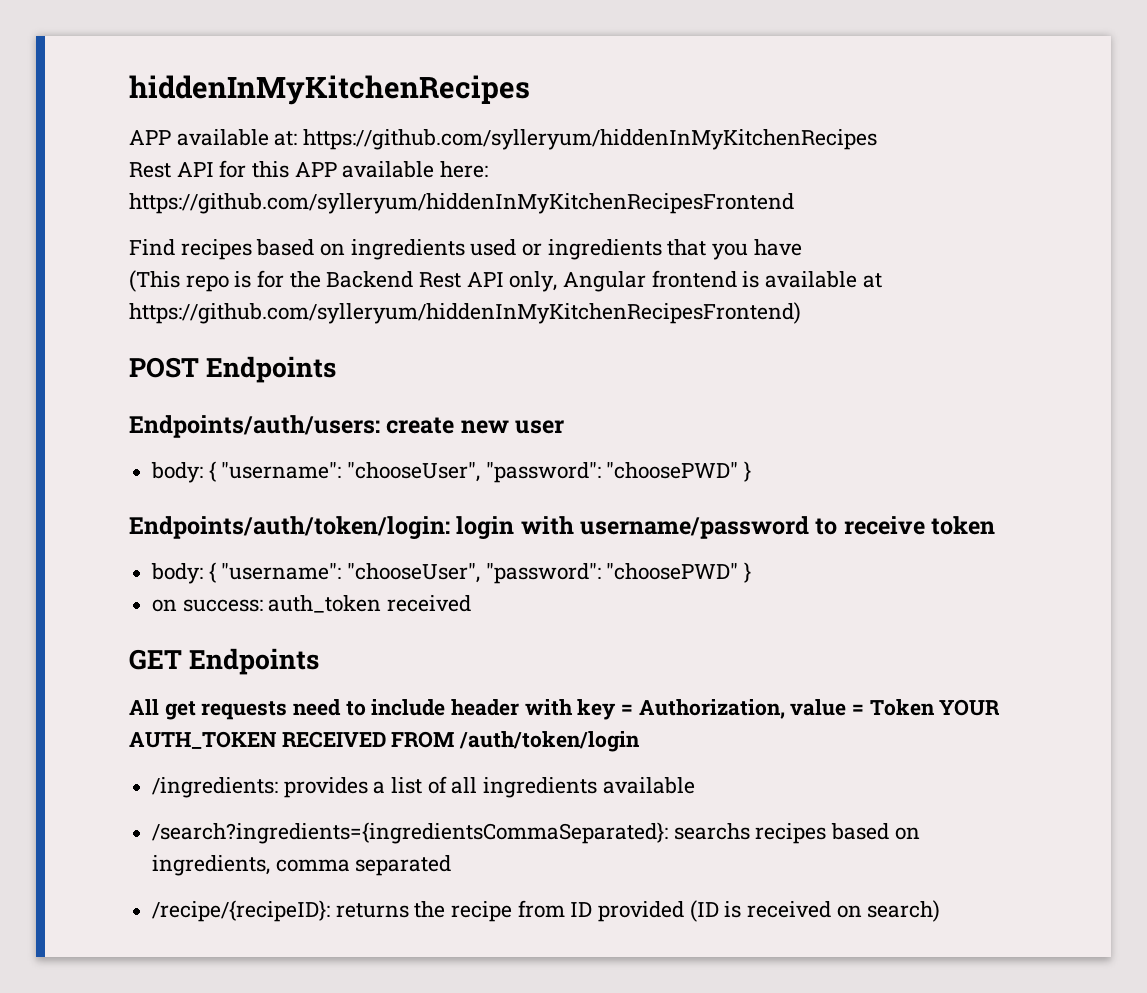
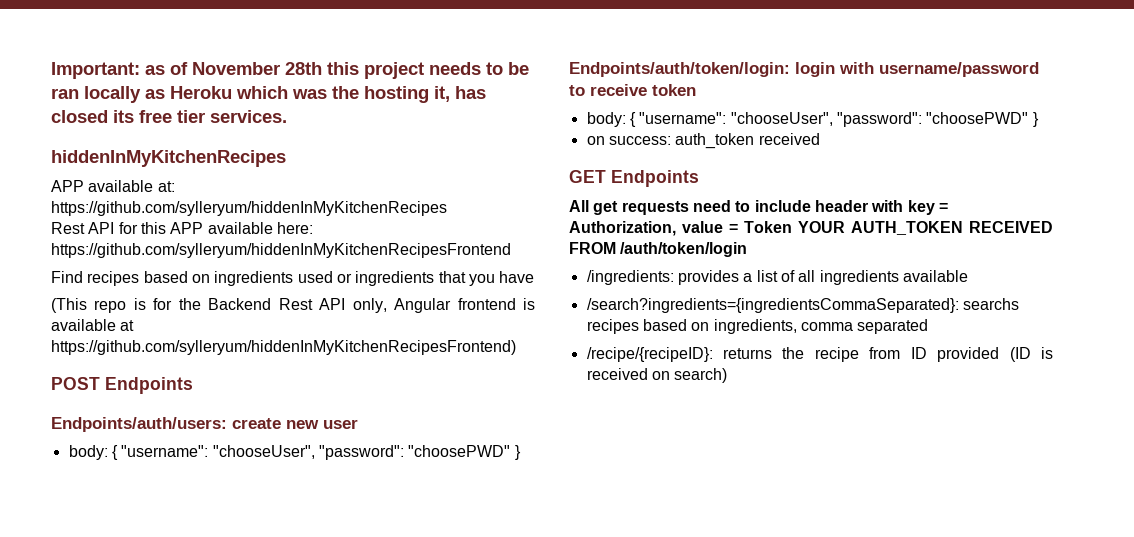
+ Important: as of November 28th this project needs to be ran locally as Heroku which was the hosting it, has closed its free tier services.

